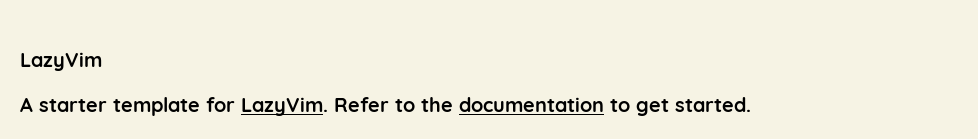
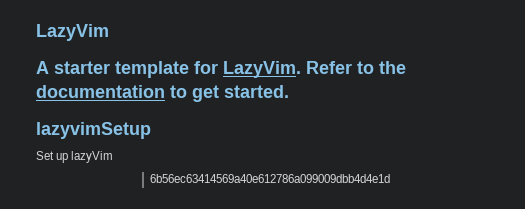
+ lazyvimSetup
+ Set up lazyVim
+ 6b56ec63414569a40e612786a099009dbb4d4e1d

